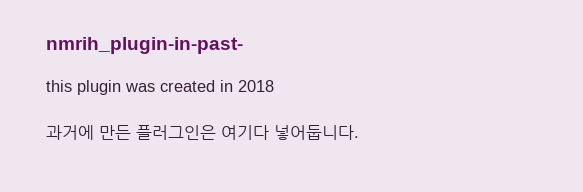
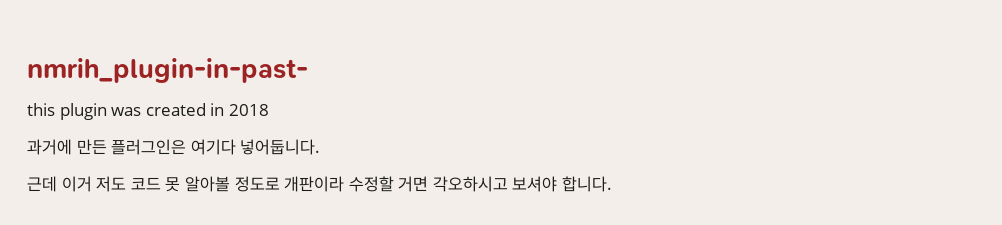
+ 근데 이거 저도 코드 못 알아볼 정도로 개판이라 수정할 거면 각오하시고 보셔야 합니다.

